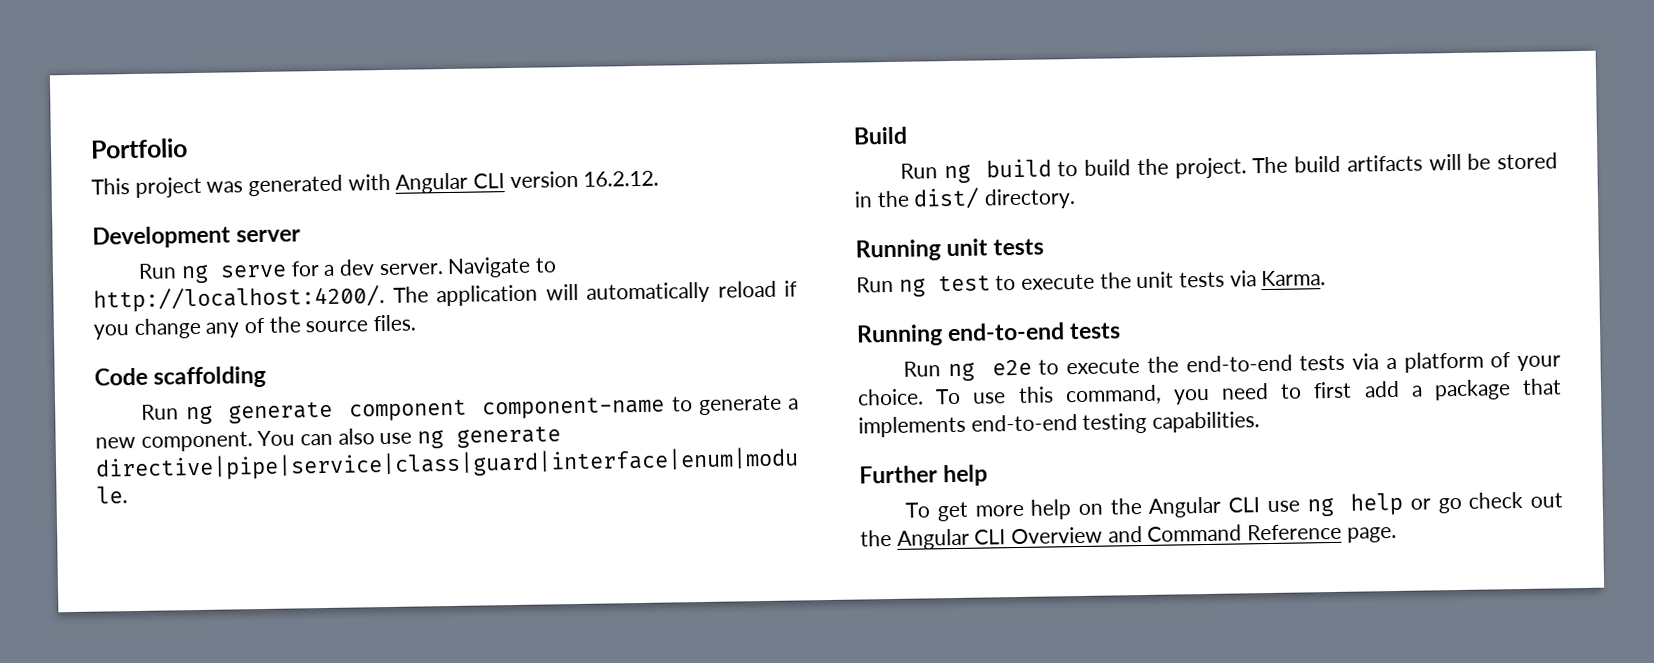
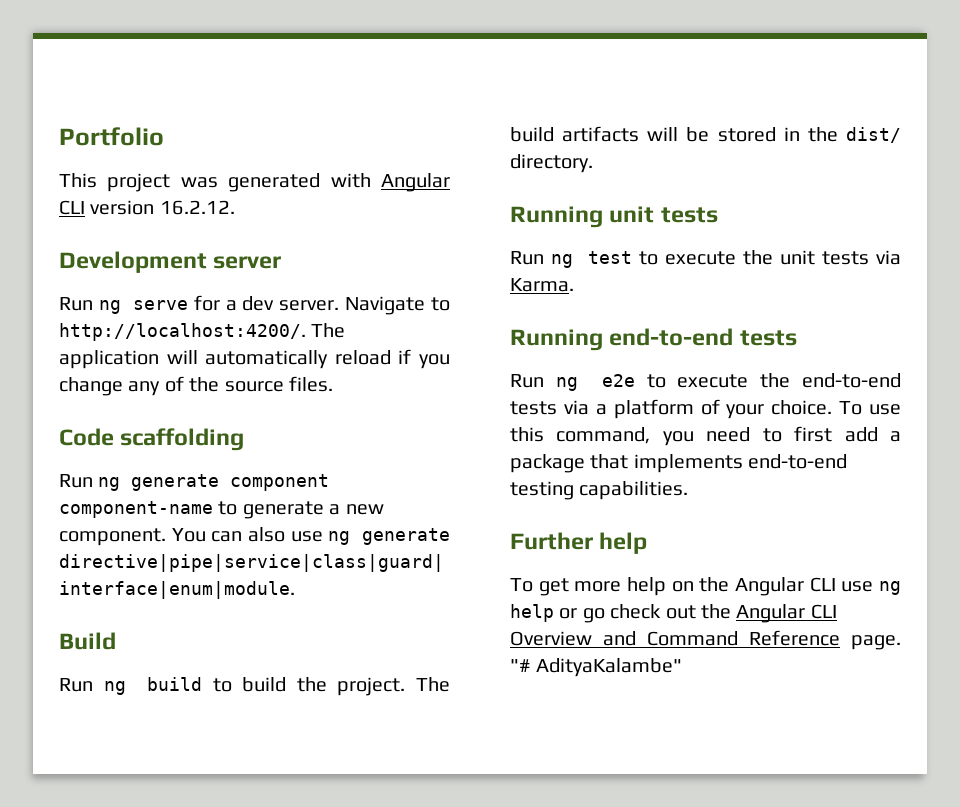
+ "# AdityaKalambe"

